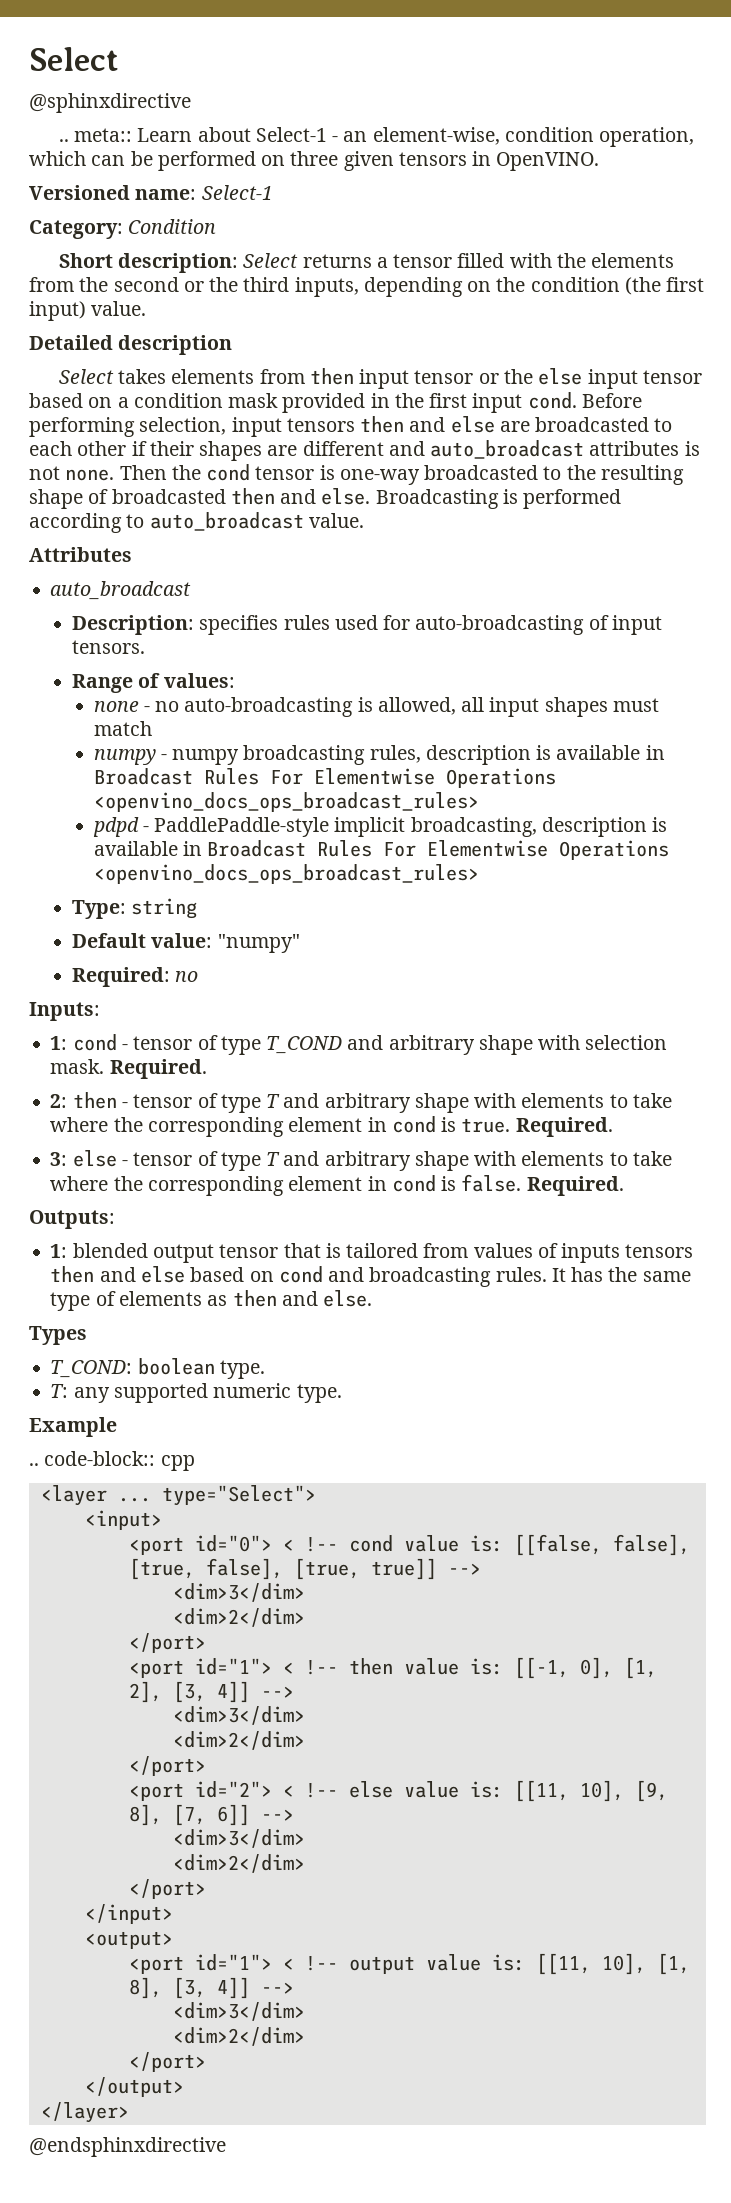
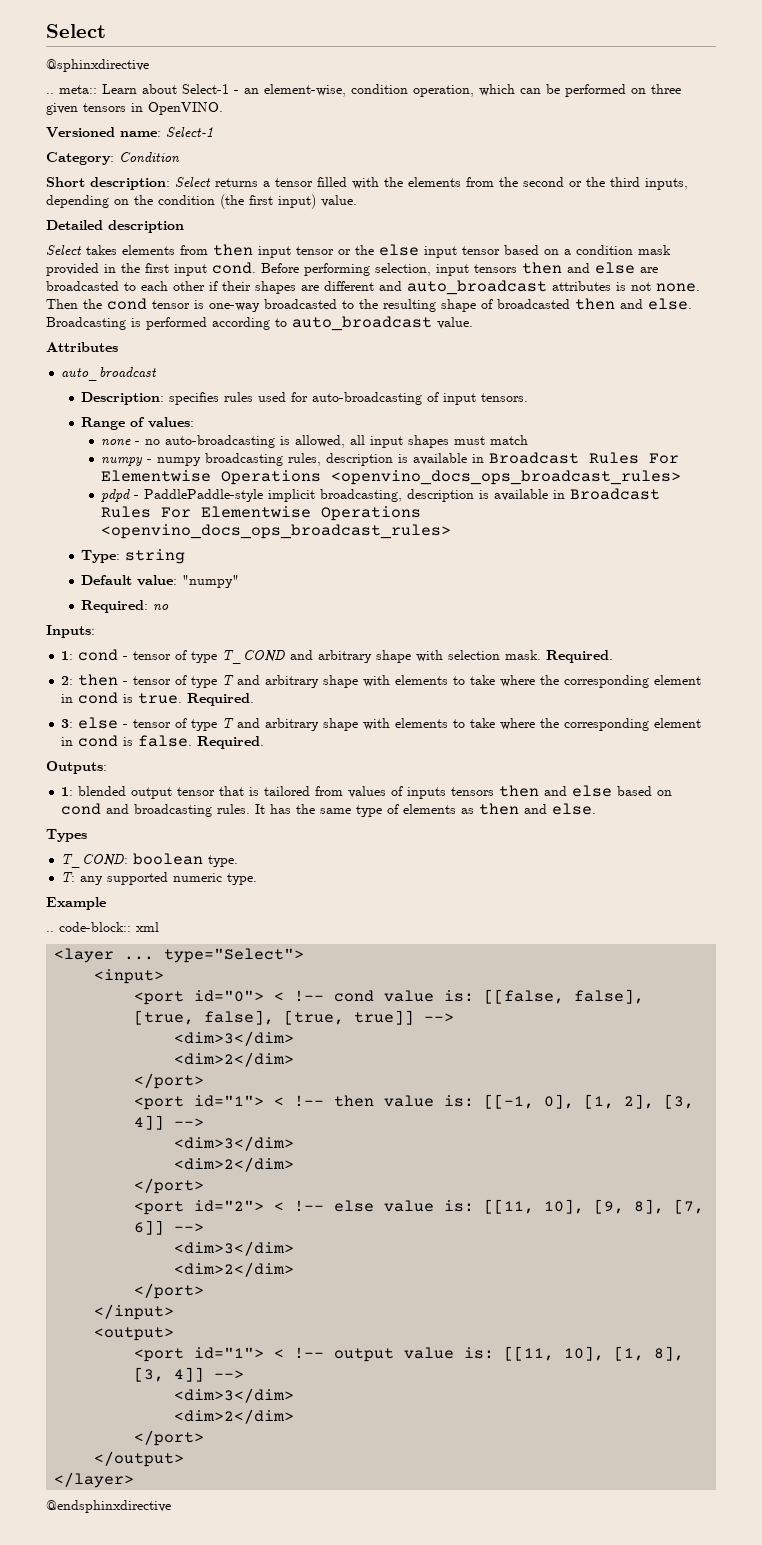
- .. code-block:: cpp
+ .. code-block:: xml

